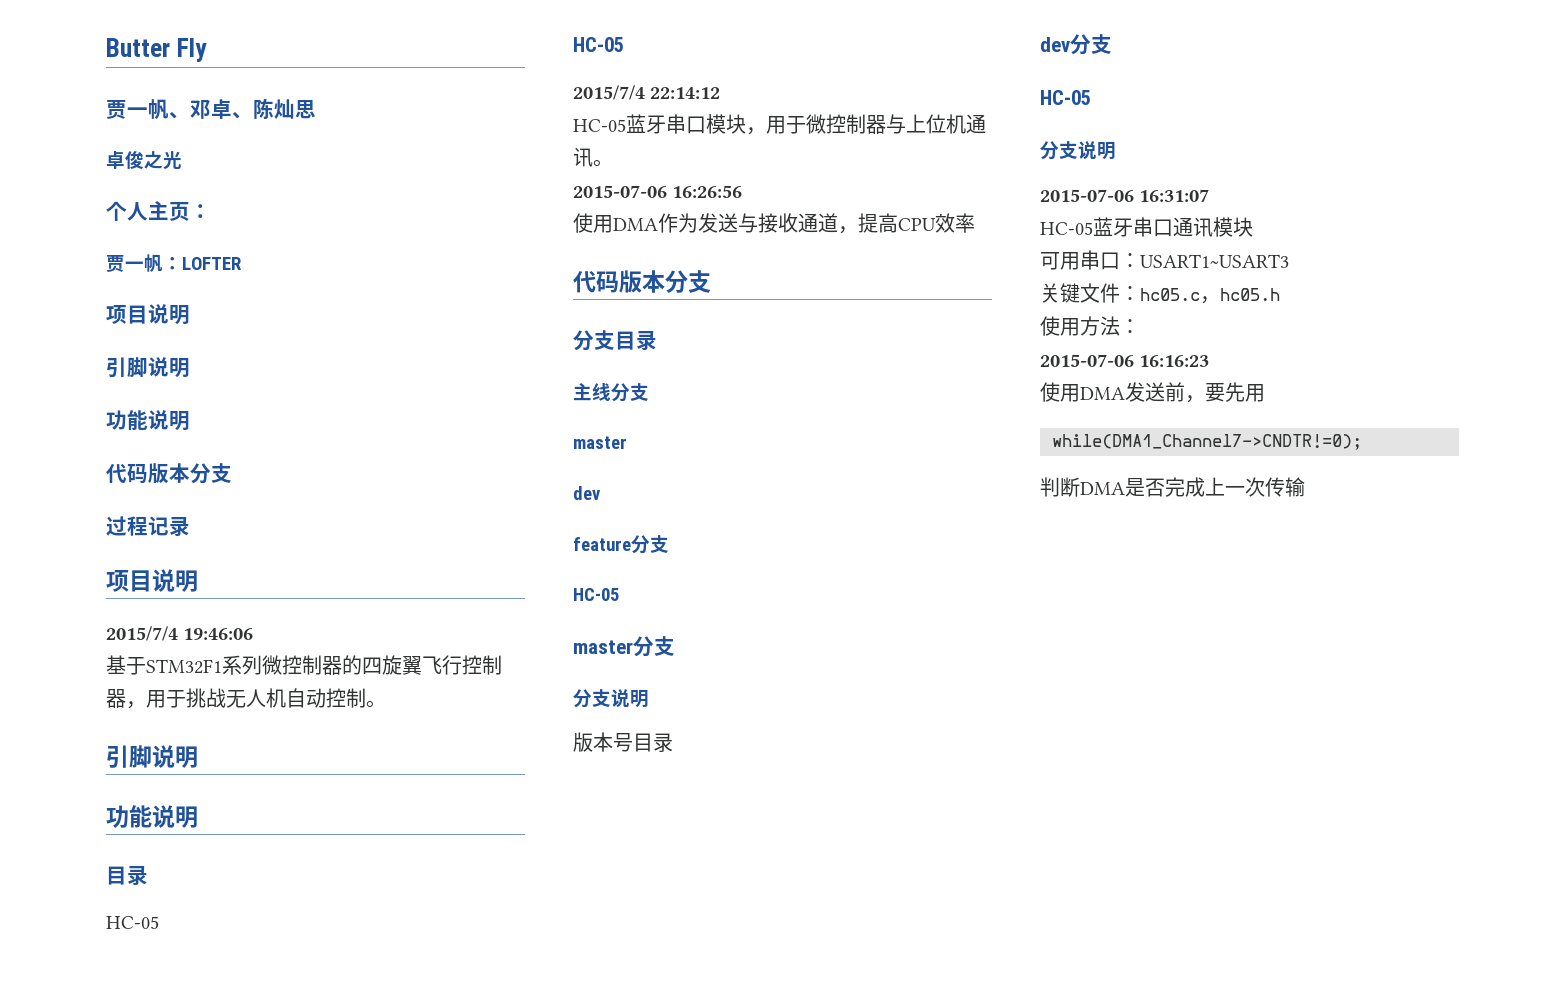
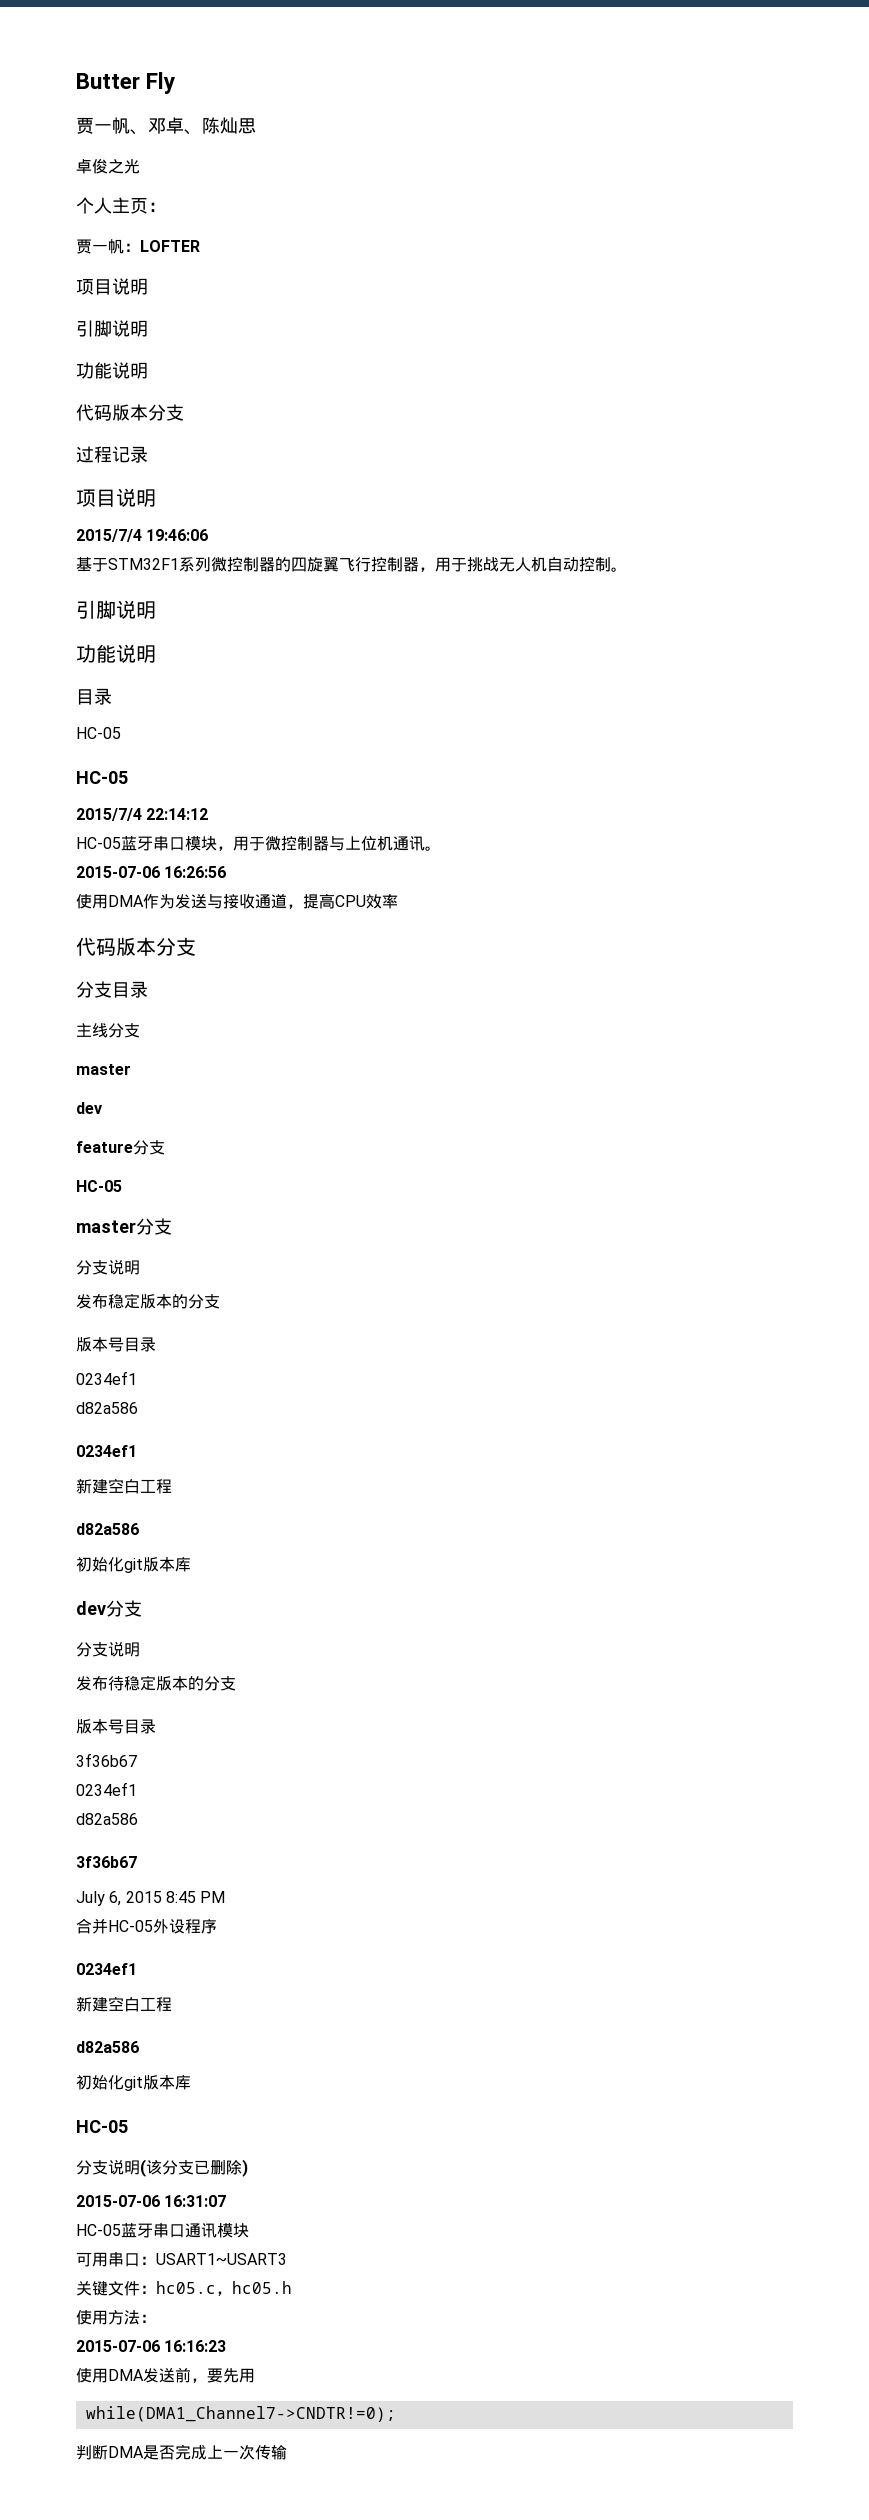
+ 发布稳定版本的分支
  版本号目录
+ 0234ef1
+ d82a586
+ 0234ef1
+ 新建空白工程
+ d82a586
+ 初始化git版本库
  dev分支
+ 分支说明
+ 发布待稳定版本的分支
+ 版本号目录
+ 3f36b67
+ 0234ef1
+ d82a586
+ 3f36b67
+ July 6, 2015 8:45 PM
+ 合并HC-05外设程序
+ 0234ef1
+ 新建空白工程
+ d82a586
+ 初始化git版本库
  HC-05
- 分支说明
+ 分支说明(该分支已删除)

